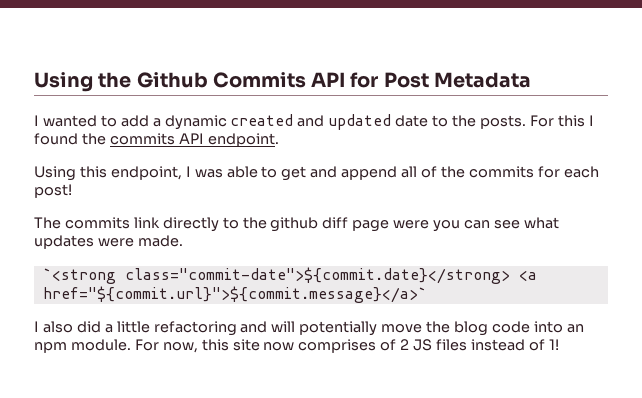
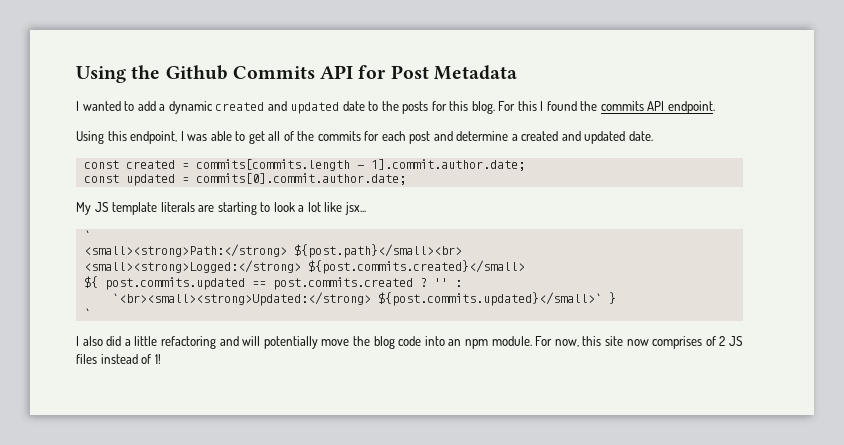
- I wanted to add a dynamic created and updated date to the posts.
+ I wanted to add a dynamic created and updated date to the posts for this blog.
- Using this endpoint, I was able to get and append all of the commits for each post!
- The commits link directly to the github diff page were you can see what updates were made.
- `<strong class="commit-date">${commit.date}</strong> <a href="${commit.url}">${commit.message}</a>`
+ Using this endpoint, I was able to get all of the commits for each post and determine a created and updated date.
+ const created = commits[commits.length - 1].commit.author.date;
+ const updated = commits[0].commit.author.date;
+ My JS template literals are starting to look a lot like jsx...
+ `
+ <small><strong>Path:</strong> ${post.path}</small><br>
+ <small><strong>Logged:</strong> ${post.commits.created}</small>
+ ${ post.commits.updated == post.commits.created ? '' :
+ `<br><small><strong>Updated:</strong> ${post.commits.updated}</small>` }
+ `

